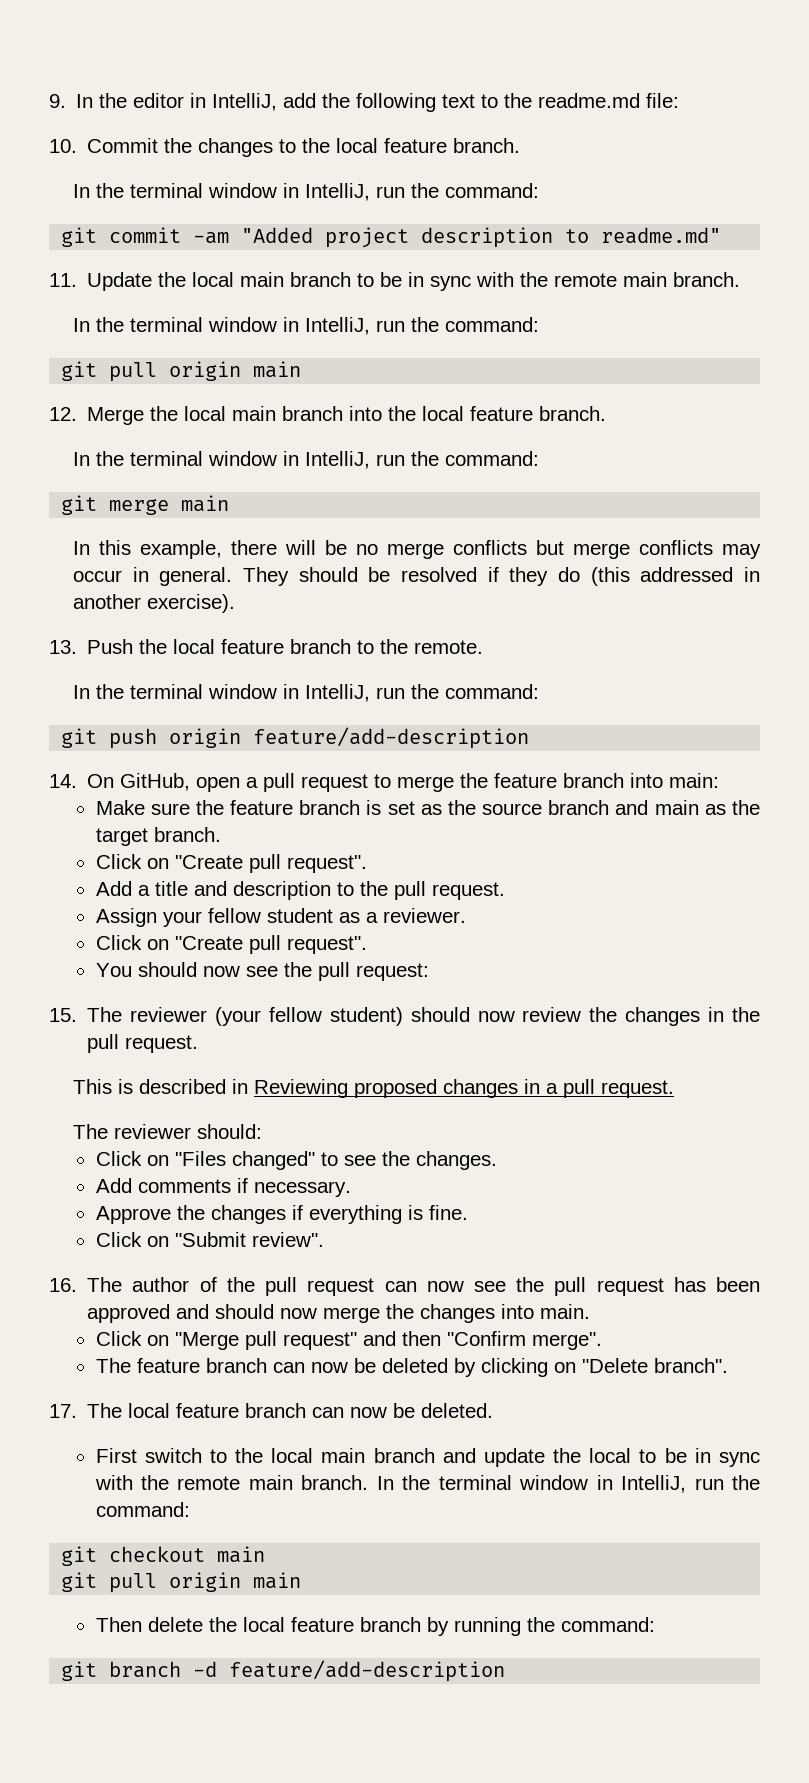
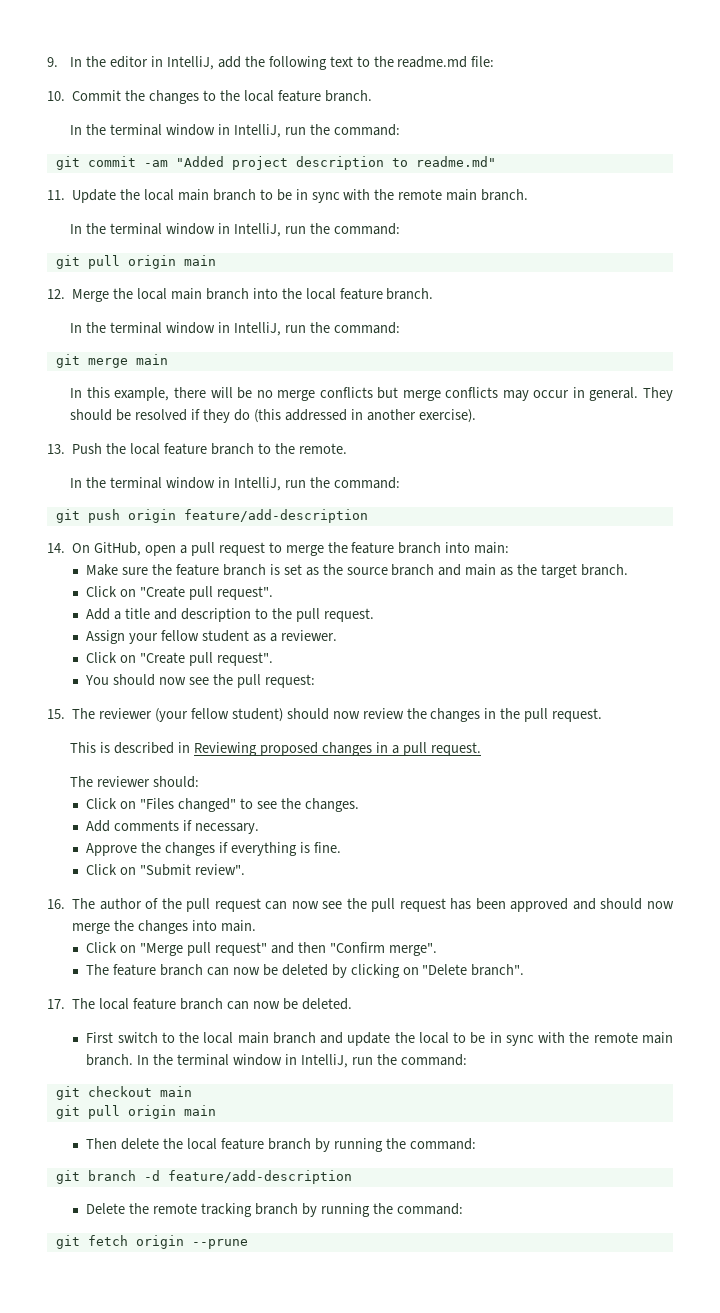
+ Delete the remote tracking branch by running the command:
+ git fetch origin --prune

